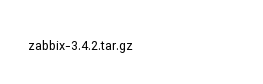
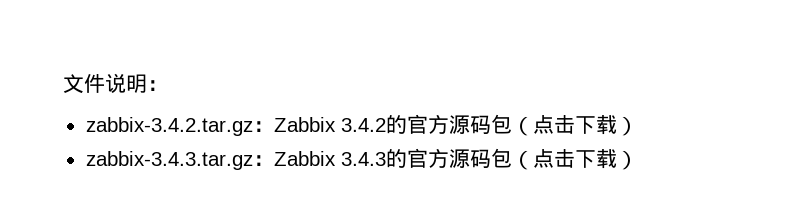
- zabbix-3.4.2.tar.gz
+ 文件说明：
+ zabbix-3.4.2.tar.gz：Zabbix 3.4.2的官方源码包（点击下载）
+ zabbix-3.4.3.tar.gz：Zabbix 3.4.3的官方源码包（点击下载）

